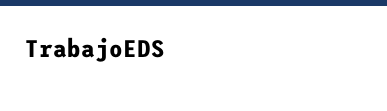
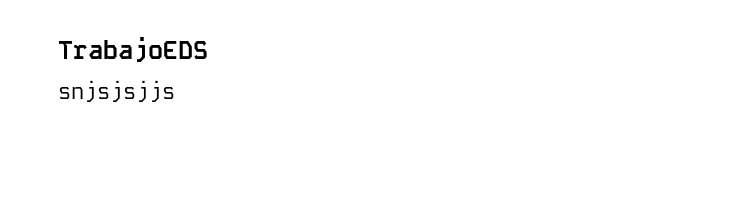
+ snjsjsjjs

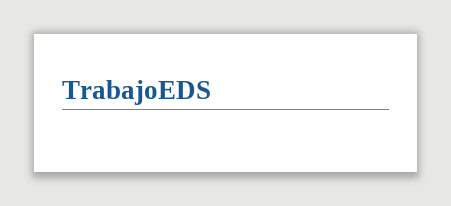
- snjsjsjjs

